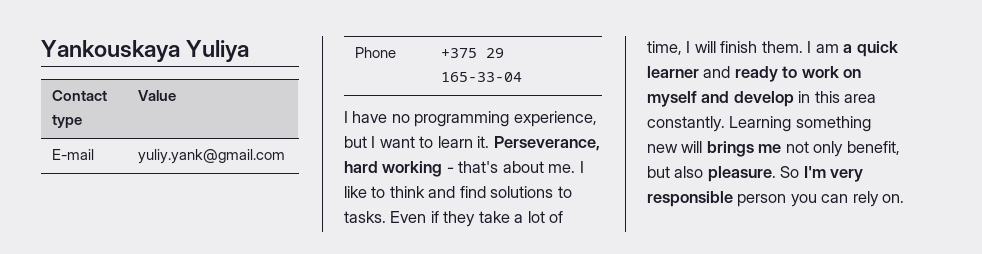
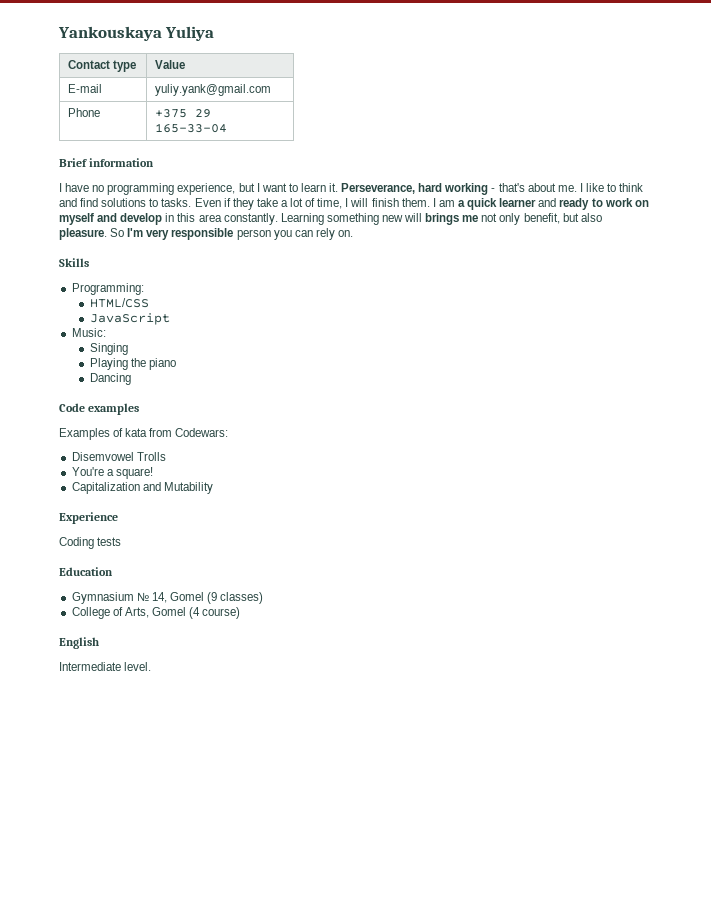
+ Brief information
+ Skills
+ Programming:
+ HTML/CSS
+ JavaScript
+ Music:
+ Singing
+ Playing the piano
+ Dancing
+ Code examples
+ Examples of kata from Codewars:
+ Disemvowel Trolls
+ You're a square!
+ Capitalization and Mutability
+ Experience
+ Coding tests
+ Education
+ Gymnasium № 14, Gomel (9 classes)
+ College of Arts, Gomel (4 course)
+ English
+ Intermediate level.

